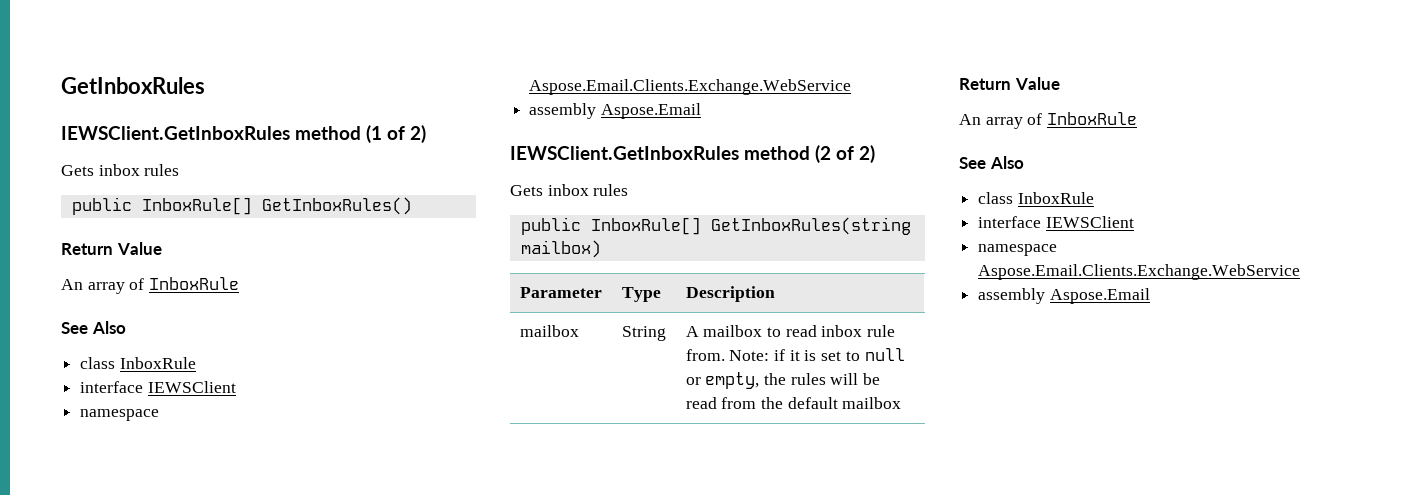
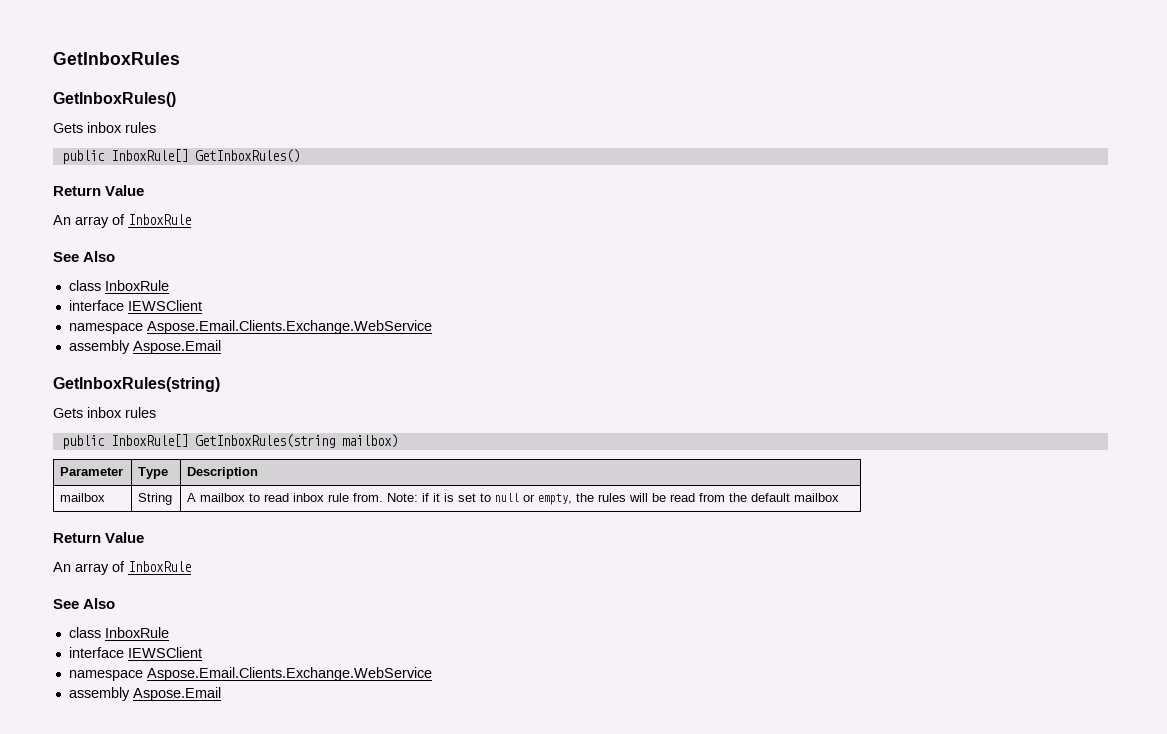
  GetInboxRules
- IEWSClient.GetInboxRules method (1 of 2)
+ GetInboxRules()
- IEWSClient.GetInboxRules method (2 of 2)
+ GetInboxRules(string)

